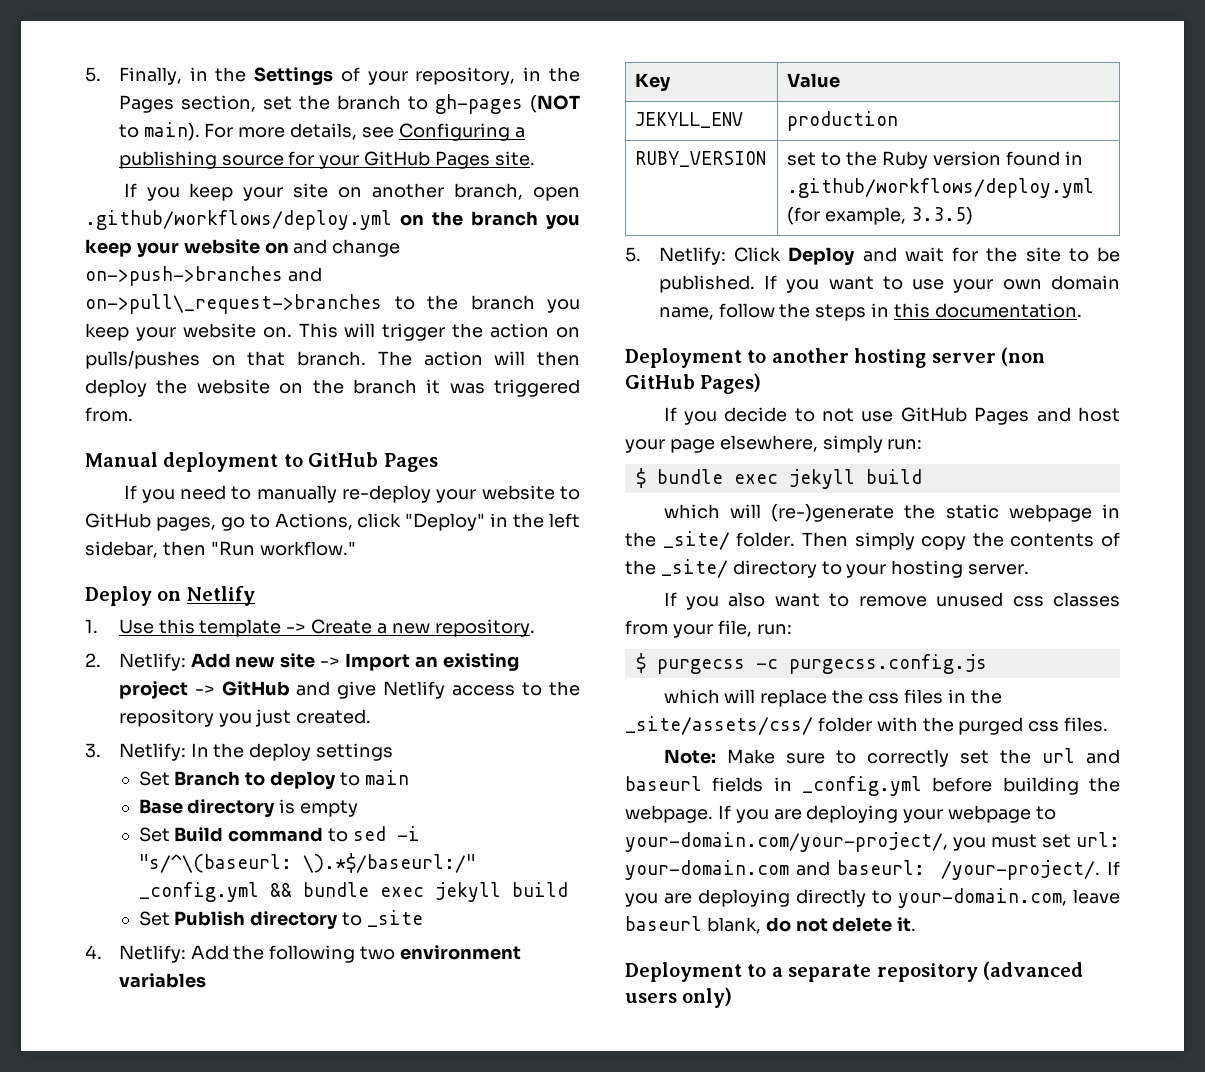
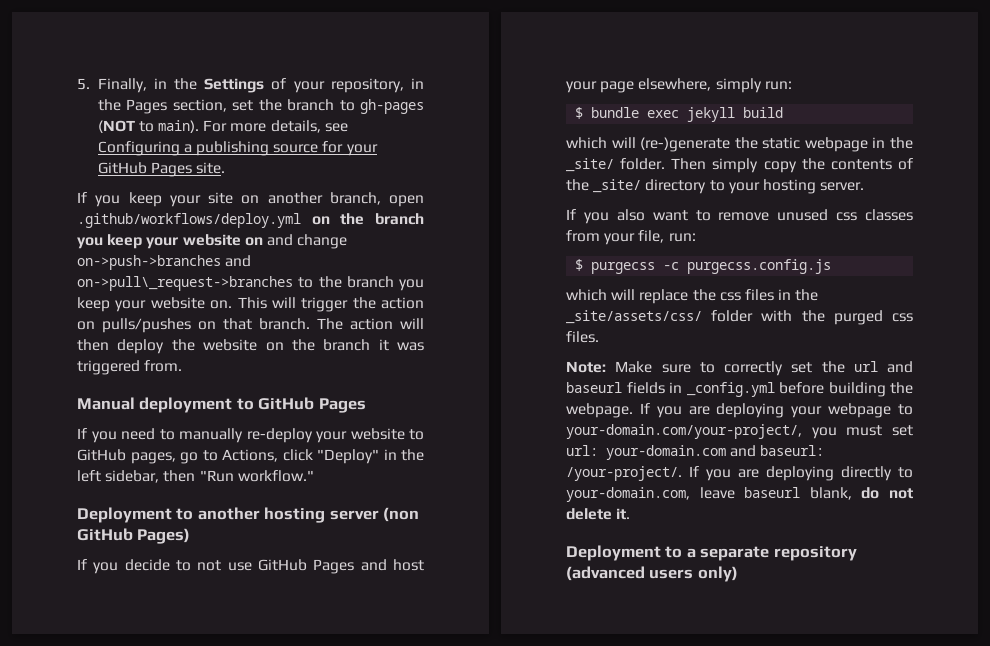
- Deploy on Netlify
- 1. Use this template -> Create a new repository.
- 2. Netlify: Add new site -> Import an existing project -> GitHub and give Netlify access to the repository you just created.
- 3. Netlify: In the deploy settings
- Set Branch to deploy to main
- Base directory is empty
- Set Build command to sed -i "s/^\(baseurl: \).*$/baseurl:/" _config.yml && bundle exec jekyll build
- Set Publish directory to _site
- 4. Netlify: Add the following two environment variables
- Key | Value
- JEKYLL_ENV | production
- RUBY_VERSION | set to the Ruby version found in .github/workflows/deploy.yml (for example, 3.3.5)
- 5. Netlify: Click Deploy and wait for the site to be published. If you want to use your own domain name, follow the steps in this documentation.

